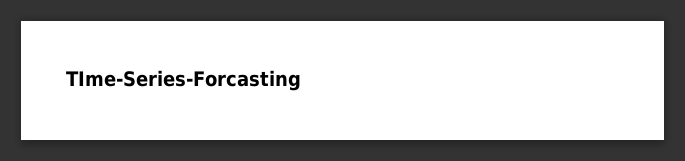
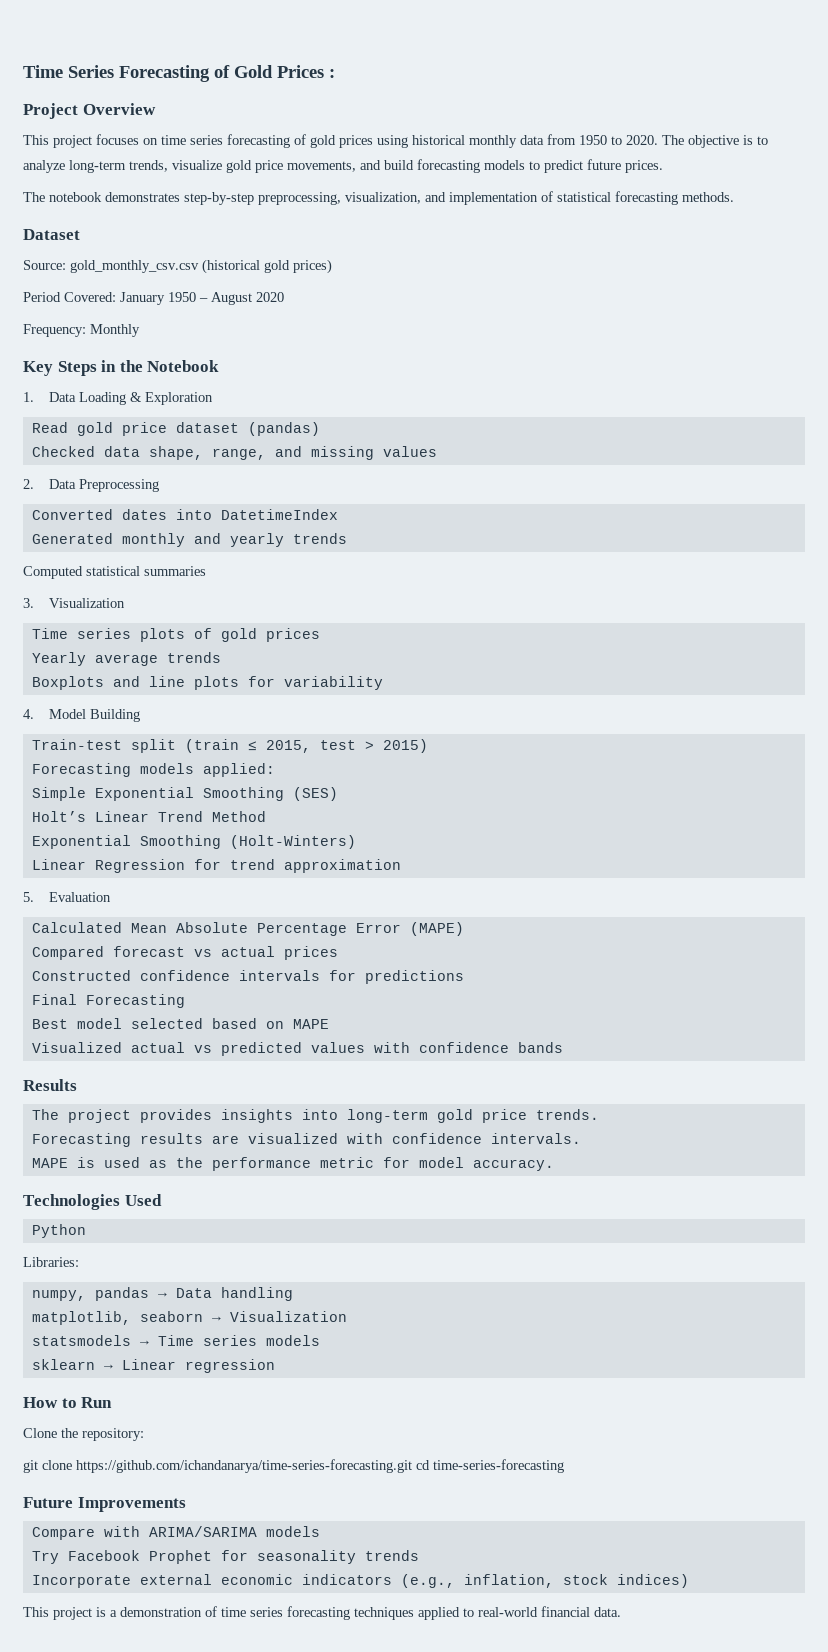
- TIme-Series-Forcasting
+ Time Series Forecasting of Gold Prices :
+ Project Overview
+ This project focuses on time series forecasting of gold prices using historical monthly data from 1950 to 2020. The objective is to analyze long-term trends, visualize gold price movements, and build forecasting models to predict future prices.
+ The notebook demonstrates step-by-step preprocessing, visualization, and implementation of statistical forecasting methods.
+ Dataset
+ Source: gold_monthly_csv.csv (historical gold prices)
+ Period Covered: January 1950 – August 2020
+ Frequency: Monthly
+ Key Steps in the Notebook
+ 1. Data Loading & Exploration
+ Read gold price dataset (pandas)
+ Checked data shape, range, and missing values
+ 2. Data Preprocessing
+ Converted dates into DatetimeIndex
+ Generated monthly and yearly trends
+ Computed statistical summaries
+ 3. Visualization
+ Time series plots of gold prices
+ Yearly average trends
+ Boxplots and line plots for variability
+ 4. Model Building
+ Train-test split (train ≤ 2015, test > 2015)
+ Forecasting models applied:
+ Simple Exponential Smoothing (SES)
+ Holt’s Linear Trend Method
+ Exponential Smoothing (Holt-Winters)
+ Linear Regression for trend approximation
+ 5. Evaluation
+ Calculated Mean Absolute Percentage Error (MAPE)
+ Compared forecast vs actual prices
+ Constructed confidence intervals for predictions
+ Final Forecasting
+ Best model selected based on MAPE
+ Visualized actual vs predicted values with confidence bands
+ Results
+ The project provides insights into long-term gold price trends.
+ Forecasting results are visualized with confidence intervals.
+ MAPE is used as the performance metric for model accuracy.
+ Technologies Used
+ Python
+ Libraries:
+ numpy, pandas → Data handling
+ matplotlib, seaborn → Visualization
+ statsmodels → Time series models
+ sklearn → Linear regression
+ How to Run
+ Clone the repository:
+ git clone https://github.com/ichandanarya/time-series-forecasting.git cd time-series-forecasting
+ Future Improvements
+ Compare with ARIMA/SARIMA models
+ Try Facebook Prophet for seasonality trends
+ Incorporate external economic indicators (e.g., inflation, stock indices)
+ This project is a demonstration of time series forecasting techniques applied to real-world financial data.

